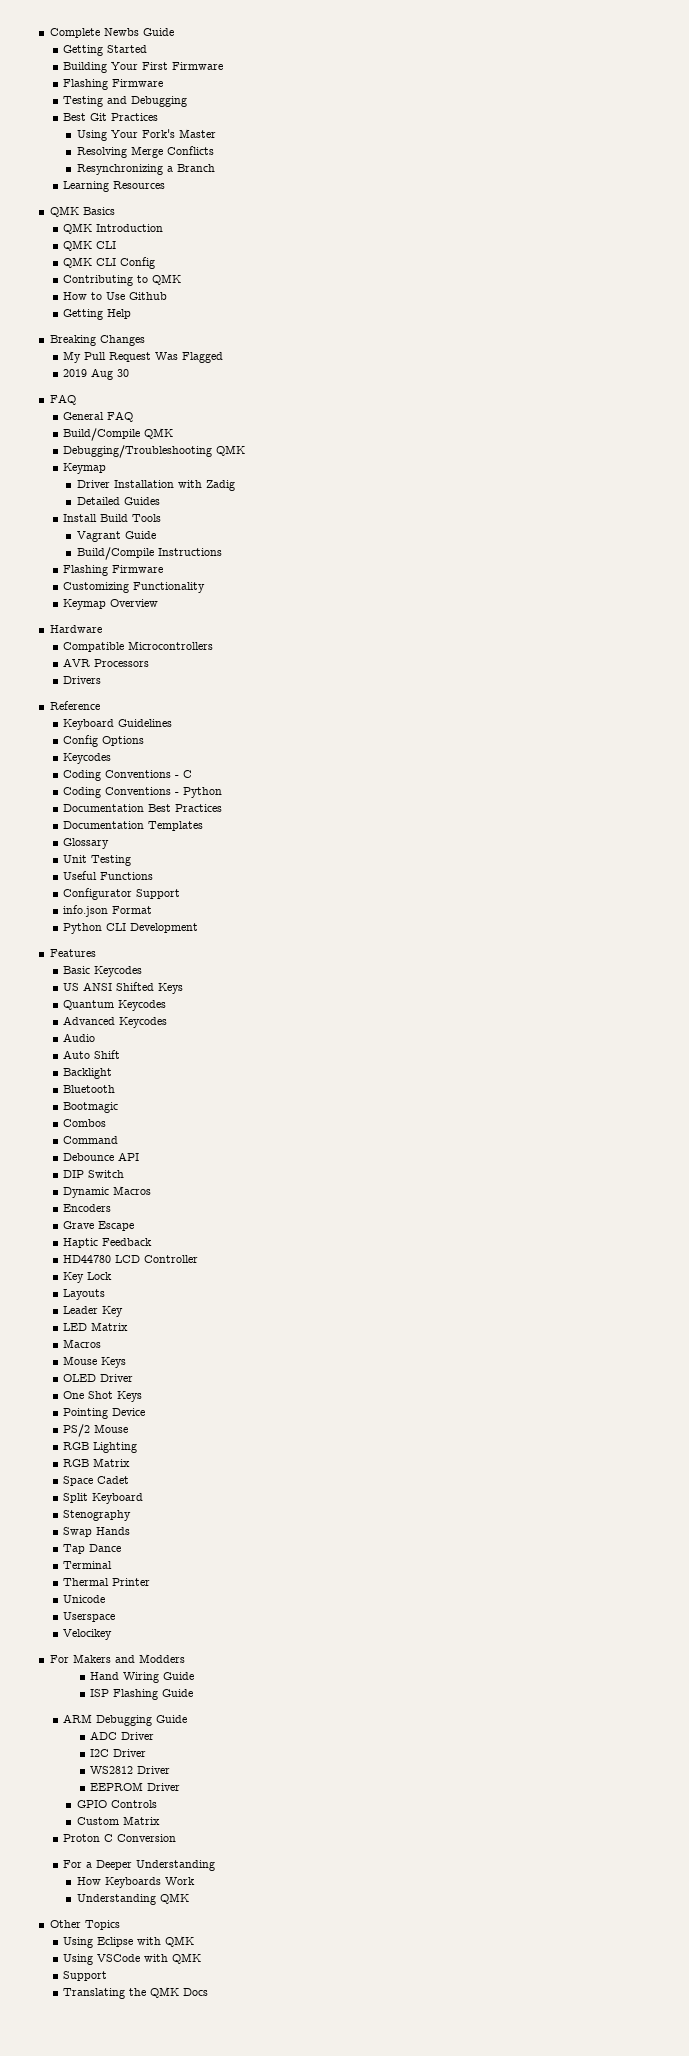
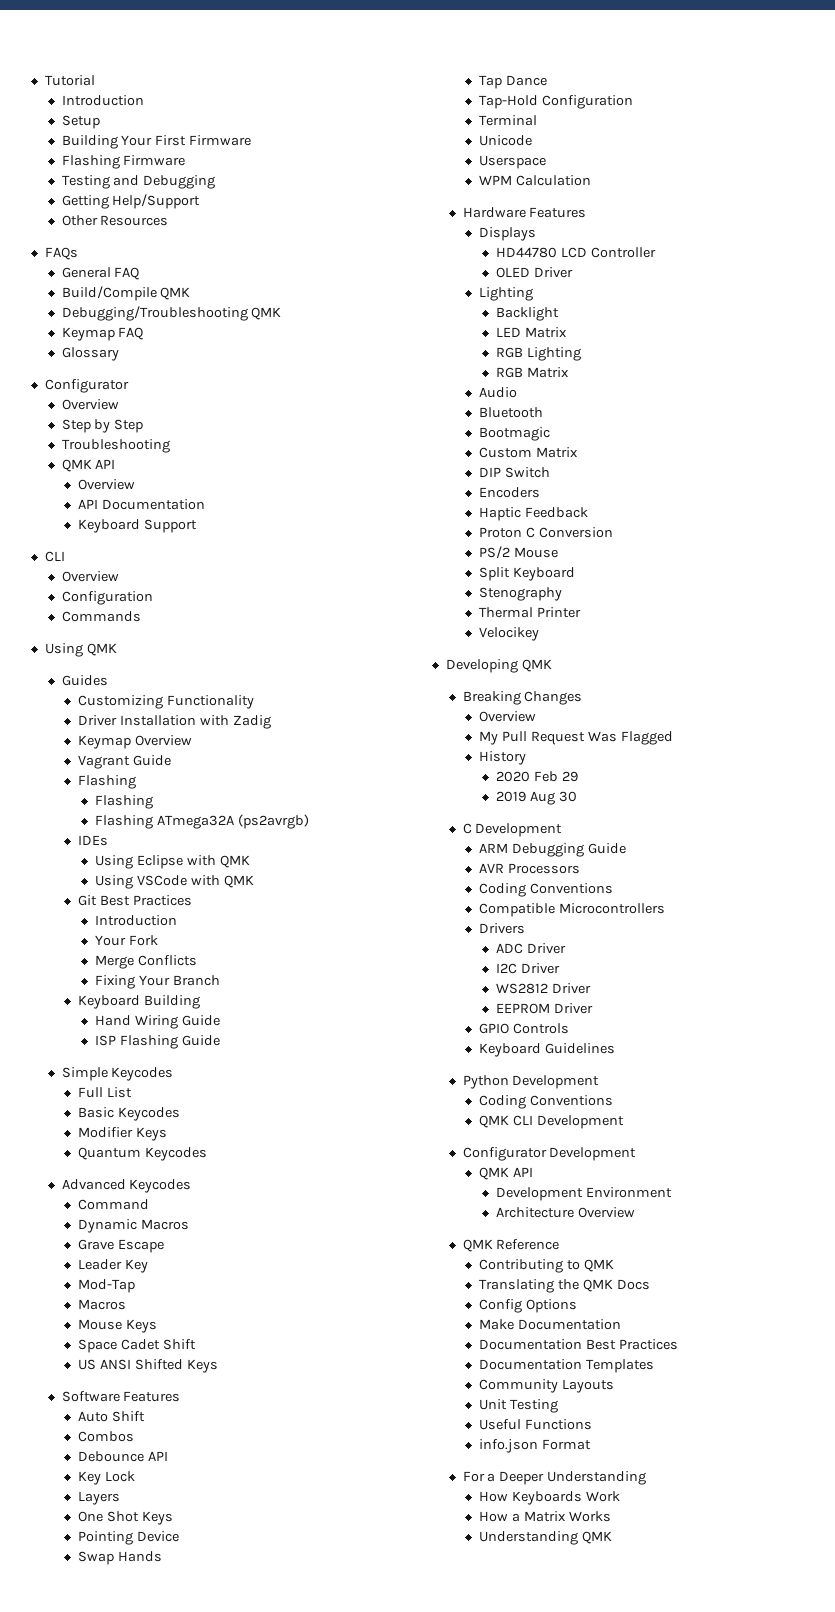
- Complete Newbs Guide
- Getting Started
+ Tutorial
+ Introduction
+ Setup
- Best Git Practices
- Using Your Fork's Master
- Resolving Merge Conflicts
- Resynchronizing a Branch
- Learning Resources
- QMK Basics
- QMK Introduction
- QMK CLI
- QMK CLI Config
- Contributing to QMK
- How to Use Github
- Getting Help
- Breaking Changes
- My Pull Request Was Flagged
- 2019 Aug 30
- FAQ
+ Getting Help/Support
+ Other Resources
+ FAQs
  Debugging/Troubleshooting QMK
- Keymap
+ Keymap FAQ
+ Glossary
+ Configurator
+ Overview
+ Step by Step
+ Troubleshooting
+ QMK API
+ Overview
+ API Documentation
+ Keyboard Support
+ CLI
+ Overview
+ Configuration
+ Commands
+ Using QMK
+ Guides
+ Customizing Functionality
- Detailed Guides
- Install Build Tools
+ Keymap Overview
  Vagrant Guide
- Build/Compile Instructions
- Flashing Firmware
- Customizing Functionality
- Keymap Overview
- Hardware
- Compatible Microcontrollers
- AVR Processors
- Drivers
- Reference
- Keyboard Guidelines
- Config Options
- Keycodes
- Coding Conventions - C
- Coding Conventions - Python
- Documentation Best Practices
- Documentation Templates
- Glossary
- Unit Testing
- Useful Functions
- Configurator Support
- info.json Format
- Python CLI Development
- Features
- Basic Keycodes
- US ANSI Shifted Keys
- Quantum Keycodes
- Advanced Keycodes
- Audio
- Auto Shift
- Backlight
- Bluetooth
- Bootmagic
- Combos
- Command
- Debounce API
- DIP Switch
- Dynamic Macros
- Encoders
- Grave Escape
- Haptic Feedback
- HD44780 LCD Controller
- Key Lock
- Layouts
- Leader Key
- LED Matrix
- Macros
- Mouse Keys
- OLED Driver
- One Shot Keys
- Pointing Device
- PS/2 Mouse
- RGB Lighting
- RGB Matrix
- Space Cadet
- Split Keyboard
- Stenography
- Swap Hands
- Tap Dance
- Terminal
- Thermal Printer
- Unicode
- Userspace
- Velocikey
- For Makers and Modders
+ Flashing
+ Flashing
+ Flashing ATmega32A (ps2avrgb)
+ IDEs
+ Using Eclipse with QMK
+ Using VSCode with QMK
+ Git Best Practices
+ Introduction
+ Your Fork
+ Merge Conflicts
+ Fixing Your Branch
+ Keyboard Building
+ Simple Keycodes
+ Full List
+ Basic Keycodes
+ Modifier Keys
+ Quantum Keycodes
+ Advanced Keycodes
+ Command
+ Dynamic Macros
+ Grave Escape
+ Leader Key
+ Mod-Tap
+ Macros
+ Mouse Keys
+ Space Cadet Shift
+ US ANSI Shifted Keys
+ Software Features
+ Auto Shift
+ Combos
+ Debounce API
+ Key Lock
+ Layers
+ One Shot Keys
+ Pointing Device
+ Swap Hands
+ Tap Dance
+ Tap-Hold Configuration
+ Terminal
+ Unicode
+ Userspace
+ WPM Calculation
+ Hardware Features
+ Displays
+ HD44780 LCD Controller
+ OLED Driver
+ Lighting
+ Backlight
+ LED Matrix
+ RGB Lighting
+ RGB Matrix
+ Audio
+ Bluetooth
+ Bootmagic
+ Custom Matrix
+ DIP Switch
+ Encoders
+ Haptic Feedback
+ Proton C Conversion
+ PS/2 Mouse
+ Split Keyboard
+ Stenography
+ Thermal Printer
+ Velocikey
+ Developing QMK
+ Breaking Changes
+ Overview
+ My Pull Request Was Flagged
+ History
+ 2020 Feb 29
+ 2019 Aug 30
+ C Development
  ARM Debugging Guide
+ AVR Processors
+ Coding Conventions
+ Compatible Microcontrollers
+ Drivers
- Custom Matrix
- Proton C Conversion
+ Keyboard Guidelines
+ Python Development
+ Coding Conventions
+ QMK CLI Development
+ Configurator Development
+ QMK API
+ Development Environment
+ Architecture Overview
+ QMK Reference
+ Contributing to QMK
+ Translating the QMK Docs
+ Config Options
+ Make Documentation
+ Documentation Best Practices
+ Documentation Templates
+ Community Layouts
+ Unit Testing
+ Useful Functions
+ info.json Format
+ How a Matrix Works
  Understanding QMK
- Other Topics
- Using Eclipse with QMK
- Using VSCode with QMK
- Support
- Translating the QMK Docs

